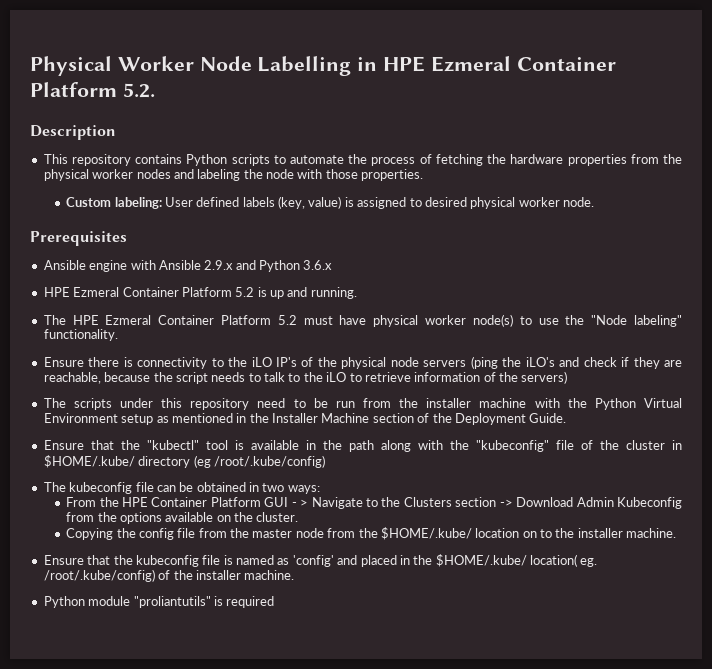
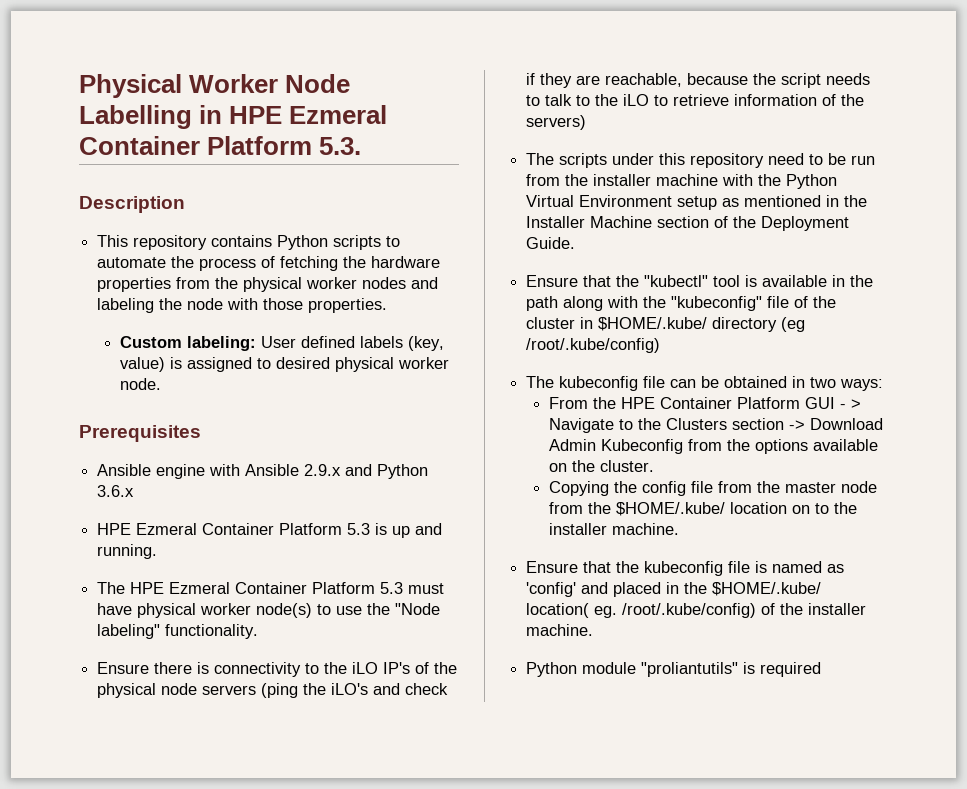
- Physical Worker Node Labelling in HPE Ezmeral Container Platform 5.2.
+ Physical Worker Node Labelling in HPE Ezmeral Container Platform 5.3.
- HPE Ezmeral Container Platform 5.2 is up and running.
+ HPE Ezmeral Container Platform 5.3 is up and running.
- The HPE Ezmeral Container Platform 5.2 must have physical worker node(s) to use the "Node labeling" functionality.
+ The HPE Ezmeral Container Platform 5.3 must have physical worker node(s) to use the "Node labeling" functionality.

